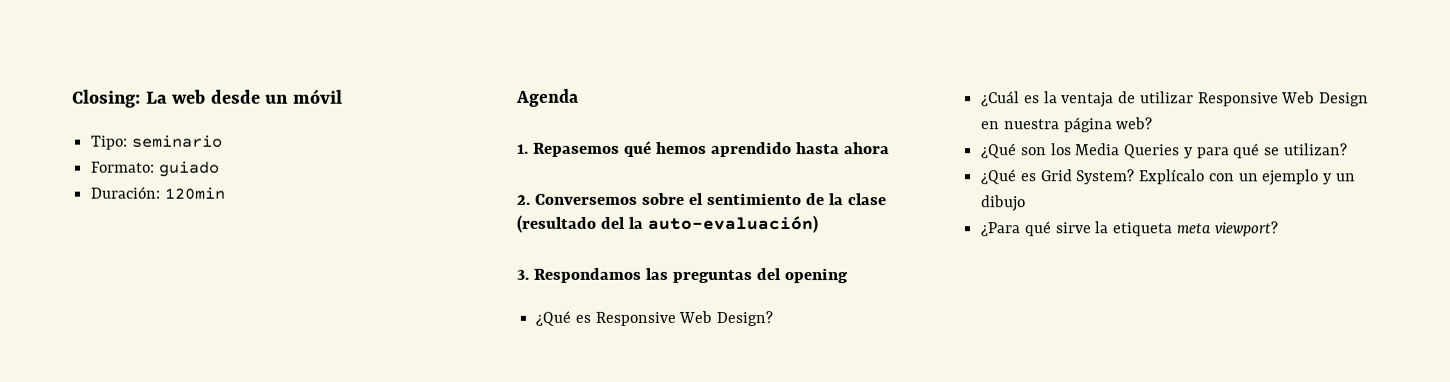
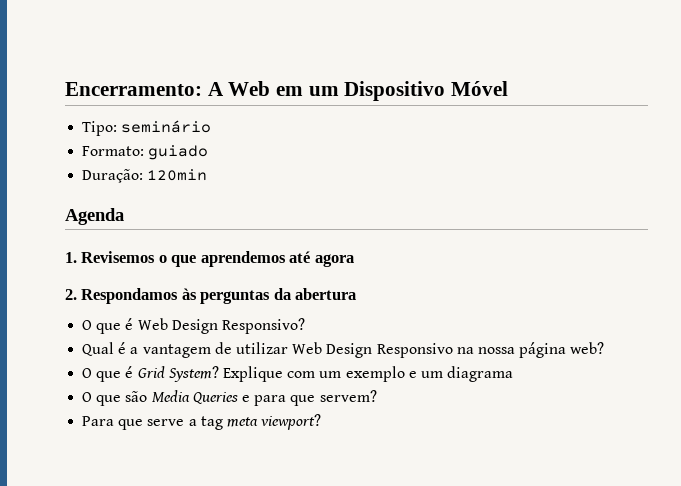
- Closing: La web desde un móvil
+ Encerramento: A Web em um Dispositivo Móvel
- Tipo: seminario
+ Tipo: seminário
- Duración: 120min
+ Duração: 120min
- 1. Repasemos qué hemos aprendido hasta ahora
- 2. Conversemos sobre el sentimiento de la clase (resultado del la auto-evaluación)
- 3. Respondamos las preguntas del opening
- ¿Qué es Responsive Web Design?
- ¿Cuál es la ventaja de utilizar Responsive Web Design en nuestra página web?
+ 1. Revisemos o que aprendemos até agora
+ 2. Respondamos às perguntas da abertura
+ O que é Web Design Responsivo?
+ Qual é a vantagem de utilizar Web Design Responsivo na nossa página web?
- ¿Qué son los Media Queries y para qué se utilizan?
- ¿Qué es Grid System? Explícalo con un ejemplo y un dibujo
- ¿Para qué sirve la etiqueta meta viewport?
+ O que é Grid System? Explique com um exemplo e um diagrama
+ O que são Media Queries e para que servem?
+ Para que serve a tag meta viewport?

